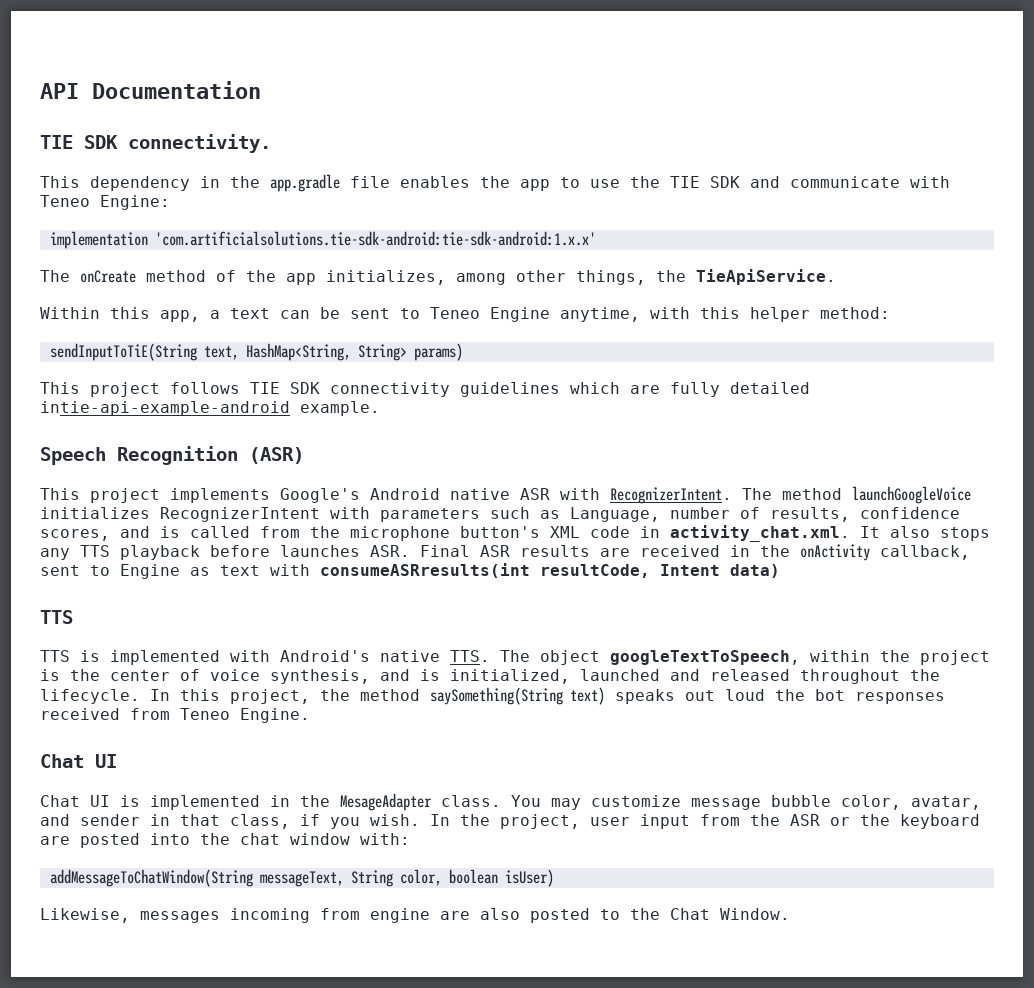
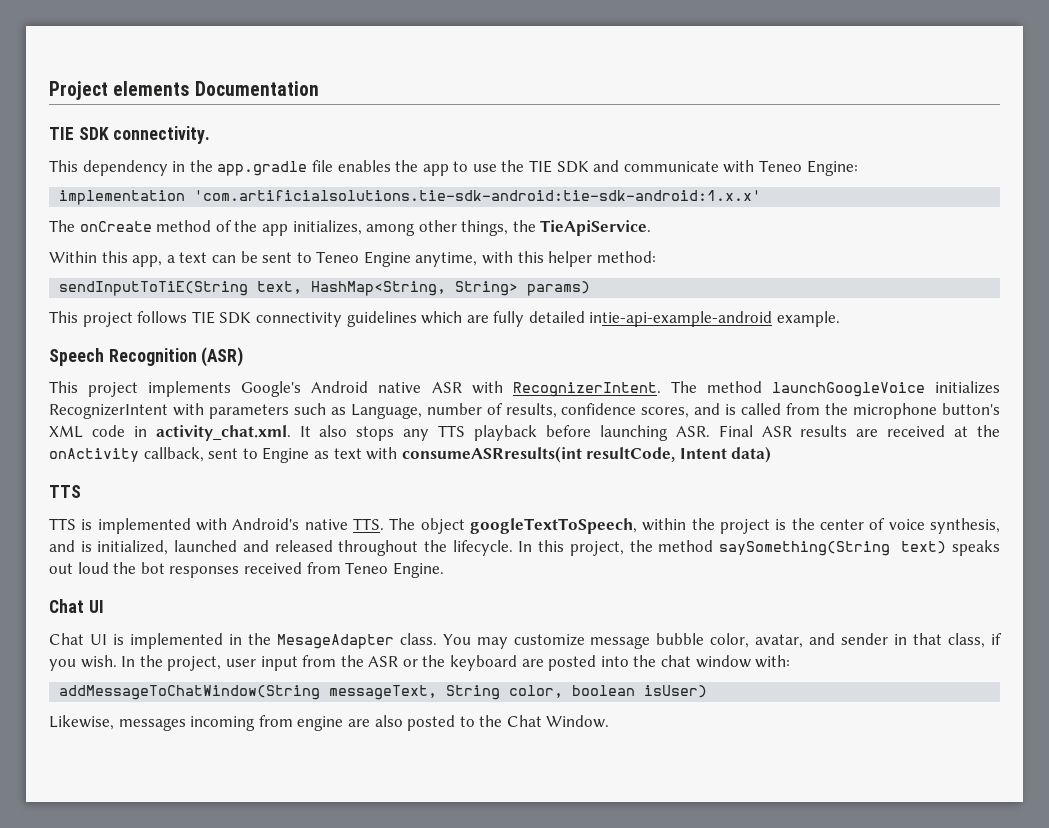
- API Documentation
+ Project elements Documentation
- The method launchGoogleVoice initializes RecognizerIntent with parameters such as Language, number of results, confidence scores, and is called from the microphone button's XML code in activity_chat.xml. It also stops any TTS playback before launches ASR. Final ASR results are received in the onActivity callback, sent to Engine as text with consumeASRresults(int resultCode, Intent data)
+ The method launchGoogleVoice initializes RecognizerIntent with parameters such as Language, number of results, confidence scores, and is called from the microphone button's XML code in activity_chat.xml. It also stops any TTS playback before launching ASR. Final ASR results are received at the onActivity callback, sent to Engine as text with consumeASRresults(int resultCode, Intent data)

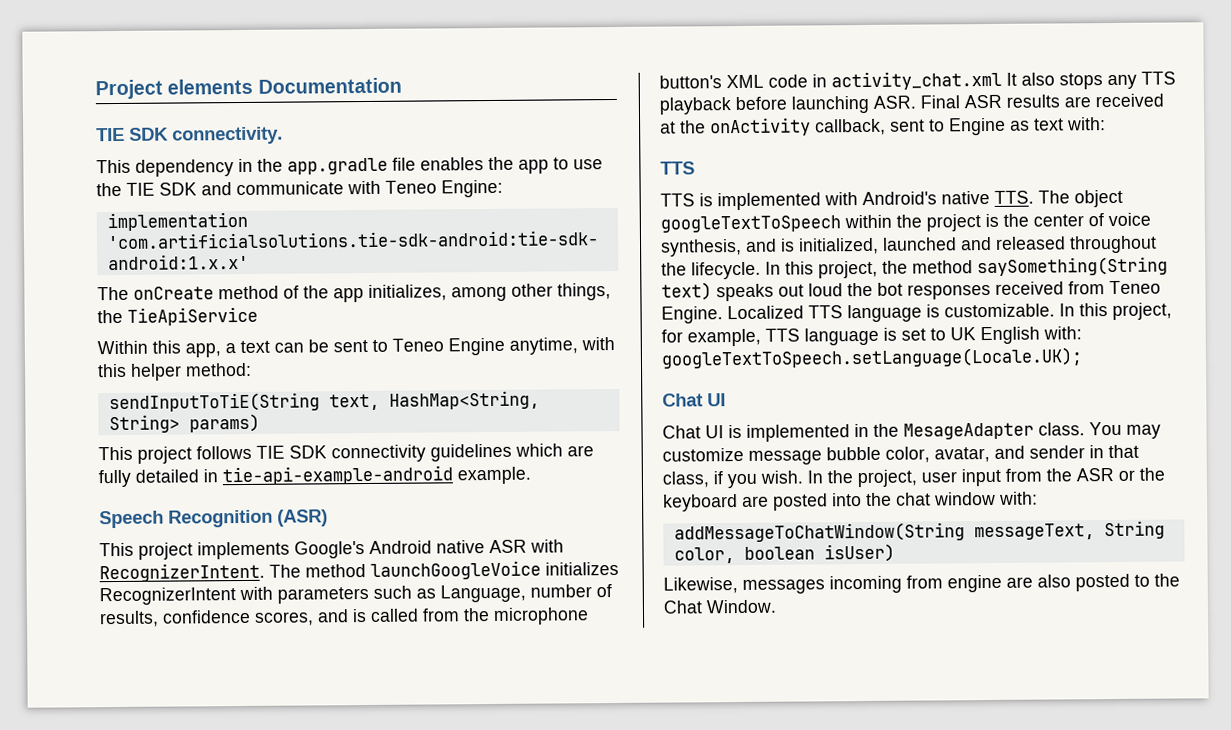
- The onCreate method of the app initializes, among other things, the TieApiService.
+ The onCreate method of the app initializes, among other things, the TieApiService
- This project follows TIE SDK connectivity guidelines which are fully detailed intie-api-example-android example.
+ This project follows TIE SDK connectivity guidelines which are fully detailed in tie-api-example-android example.
- The method launchGoogleVoice initializes RecognizerIntent with parameters such as Language, number of results, confidence scores, and is called from the microphone button's XML code in activity_chat.xml. It also stops any TTS playback before launching ASR. Final ASR results are received at the onActivity callback, sent to Engine as text with consumeASRresults(int resultCode, Intent data)
+ The method launchGoogleVoice initializes RecognizerIntent with parameters such as Language, number of results, confidence scores, and is called from the microphone button's XML code in activity_chat.xml It also stops any TTS playback before launching ASR. Final ASR results are received at the onActivity callback, sent to Engine as text with:
- TTS is implemented with Android's native TTS. The object googleTextToSpeech, within the project is the center of voice synthesis, and is initialized, launched and released throughout the lifecycle.
+ TTS is implemented with Android's native TTS. The object googleTextToSpeech within the project is the center of voice synthesis, and is initialized, launched and released throughout the lifecycle.
+ Localized TTS language is customizable. In this project, for example, TTS language is set to UK English with: googleTextToSpeech.setLanguage(Locale.UK);

